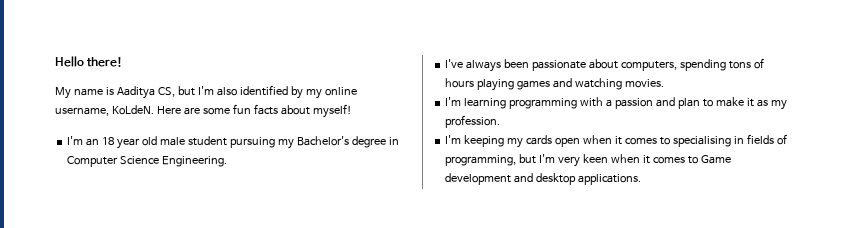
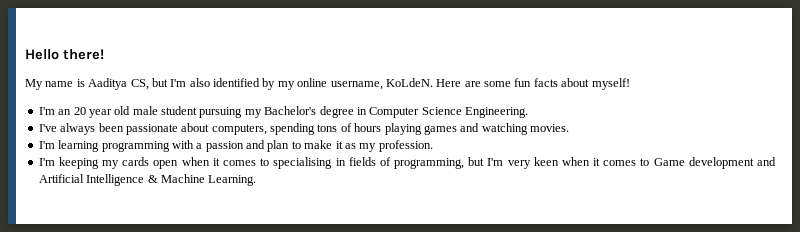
- I'm an 18 year old male student pursuing my Bachelor's degree in Computer Science Engineering.
+ I'm an 20 year old male student pursuing my Bachelor's degree in Computer Science Engineering.
- I'm keeping my cards open when it comes to specialising in fields of programming, but I'm very keen when it comes to Game development and desktop applications.
+ I'm keeping my cards open when it comes to specialising in fields of programming, but I'm very keen when it comes to Game development and Artificial Intelligence & Machine Learning.

